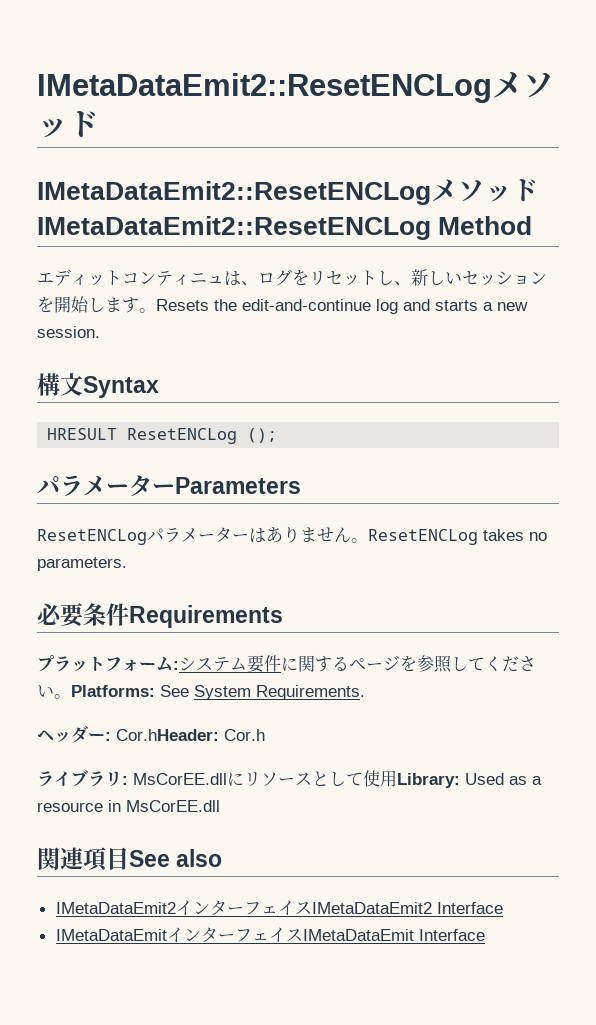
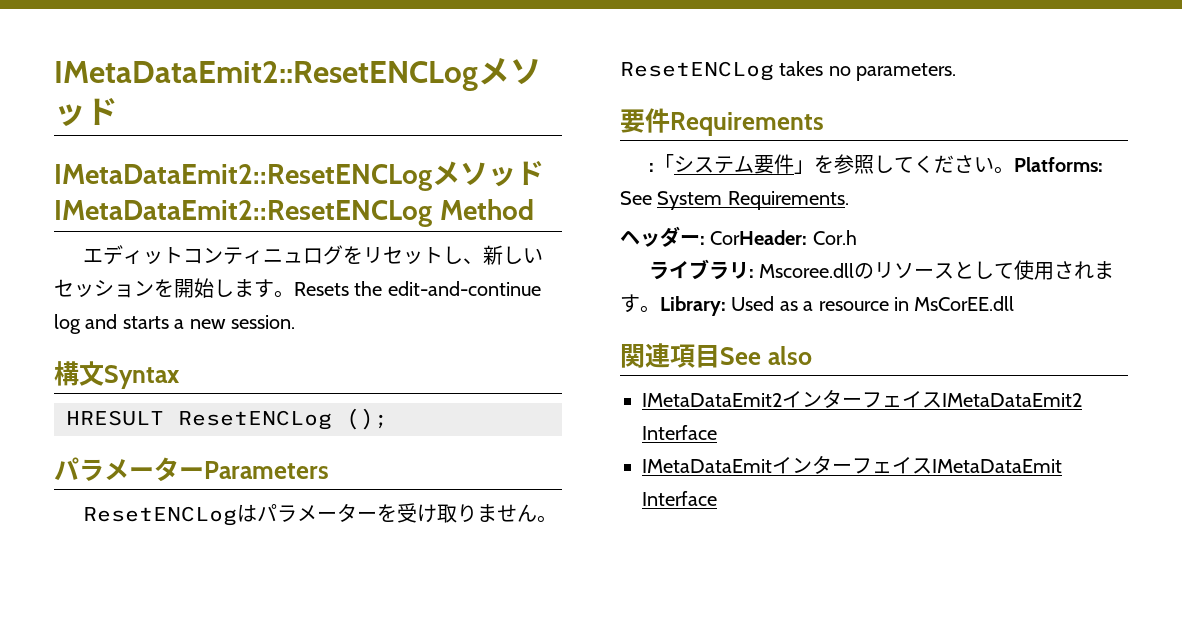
- エディットコンティニュは、ログをリセットし、新しいセッションを開始します。
+ エディットコンティニュログをリセットし、新しいセッションを開始します。
- ResetENCLogパラメーターはありません。
+ ResetENCLogはパラメーターを受け取りません。
- 必要条件Requirements
+ 要件Requirements
- プラットフォーム:システム要件に関するページを参照してください。
+ :「システム要件」を参照してください。
- ヘッダー: Cor.hHeader: Cor.h
+ ヘッダー: CorHeader: Cor.h
- ライブラリ: MsCorEE.dllにリソースとして使用Library: Used as a resource in MsCorEE.dll
+ ライブラリ: Mscoree.dllのリソースとして使用されます。Library: Used as a resource in MsCorEE.dll

